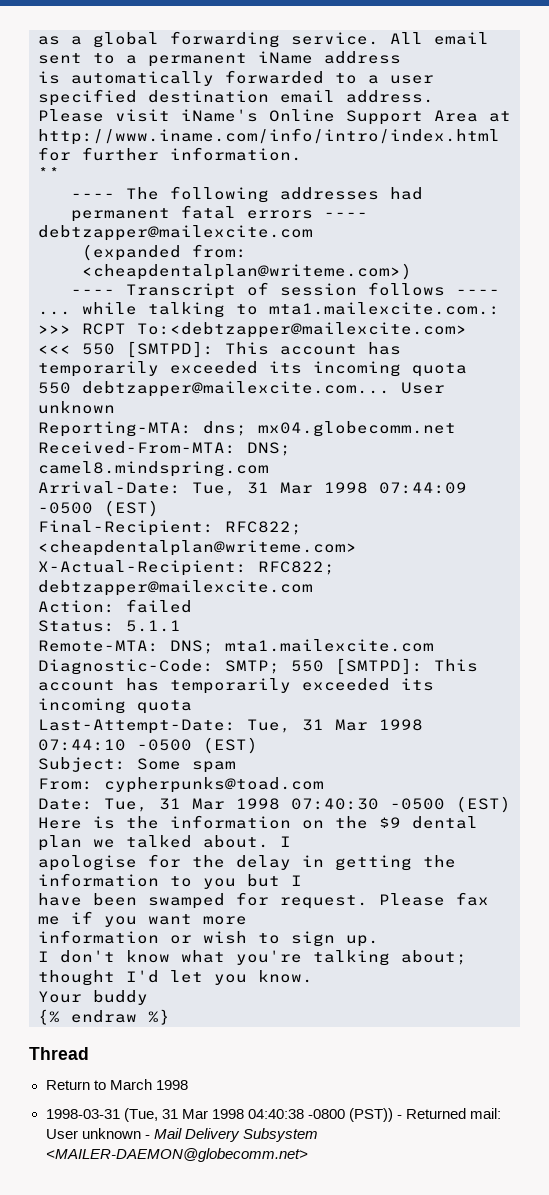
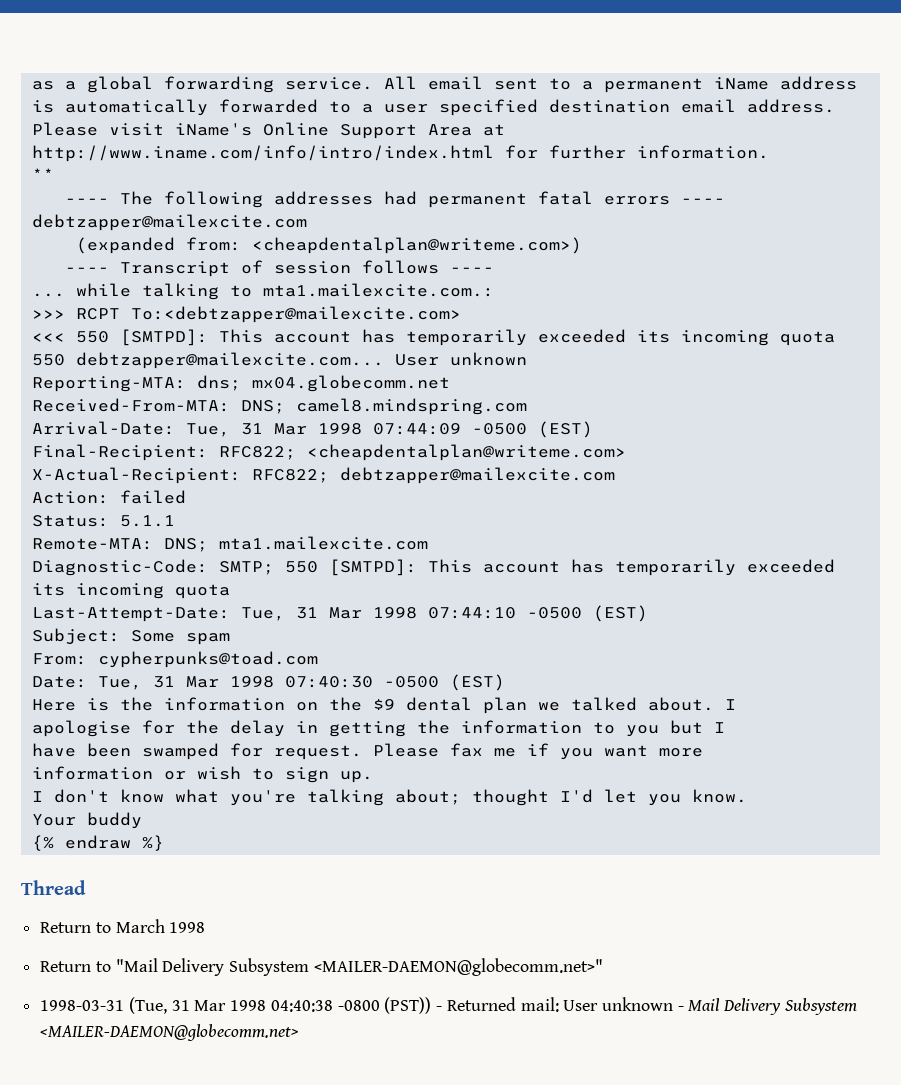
+ Return to "Mail Delivery Subsystem <MAILER-DAEMON@globecomm.net>"

